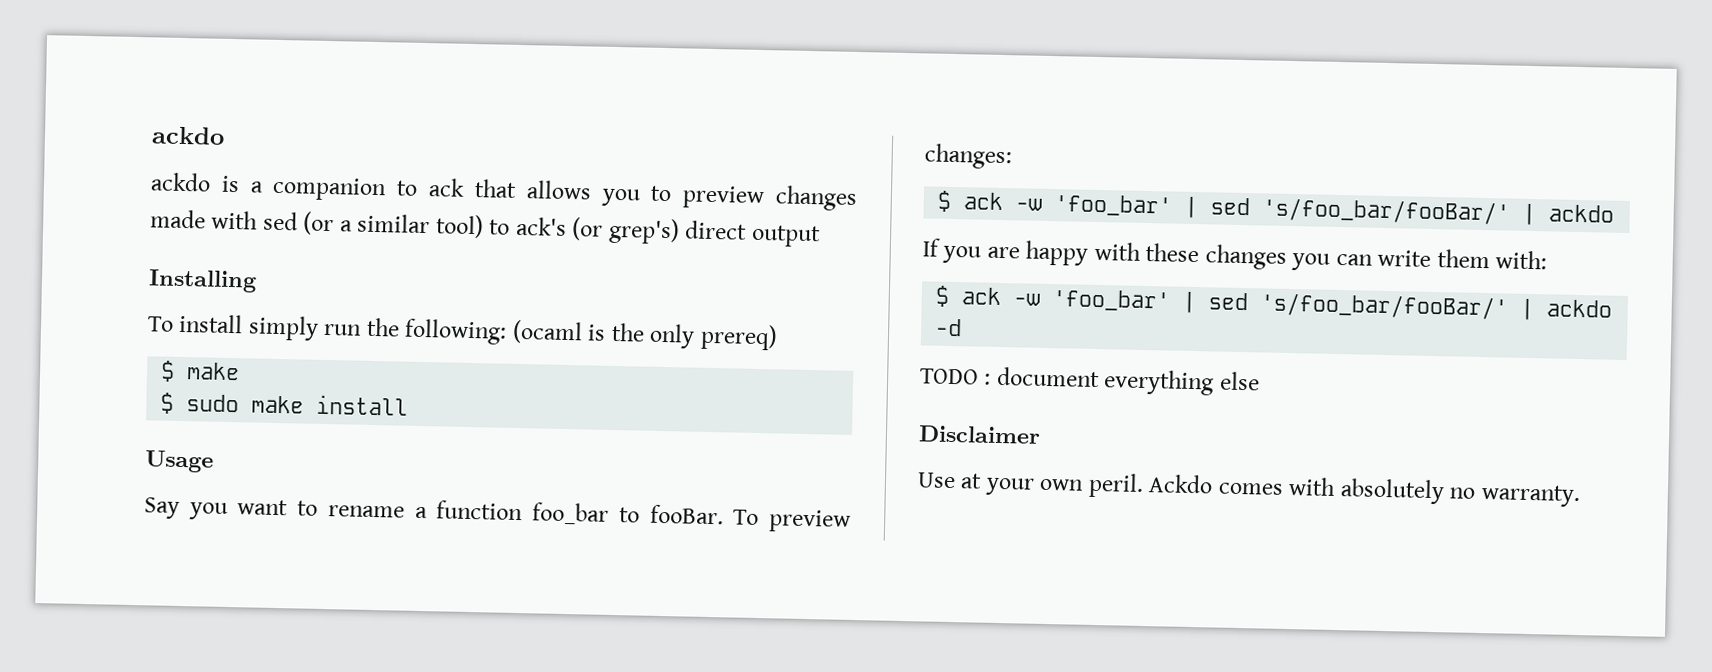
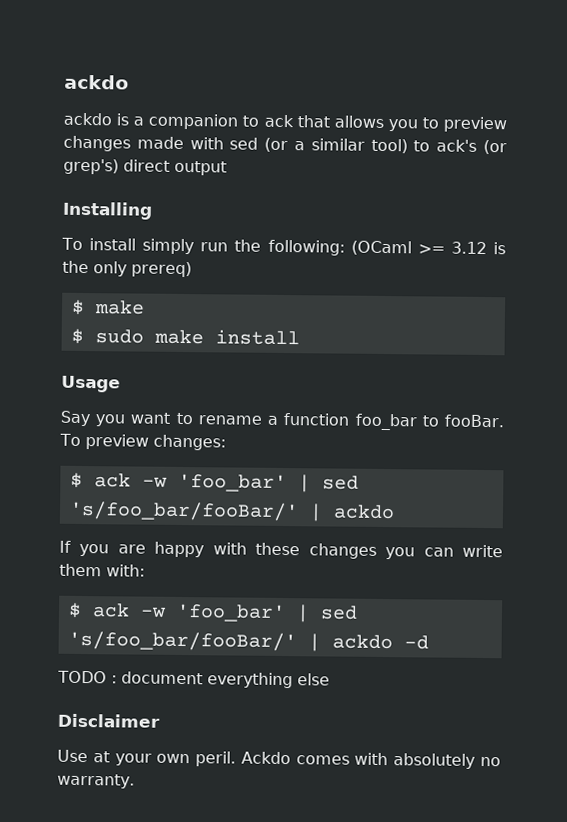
- To install simply run the following: (ocaml is the only prereq)
+ To install simply run the following: (OCaml >= 3.12 is the only prereq)

